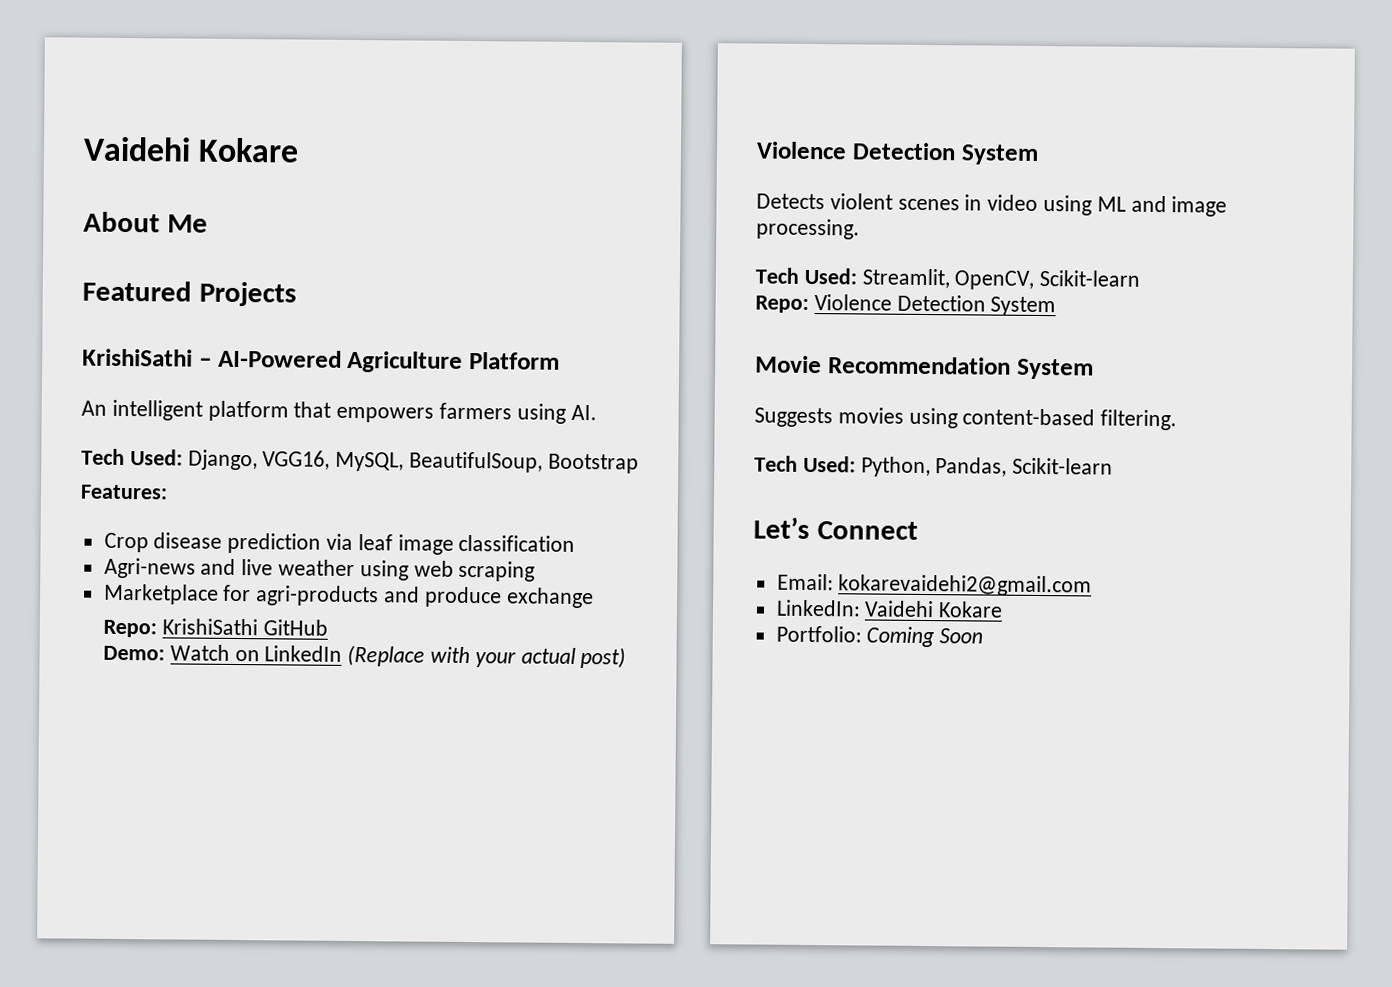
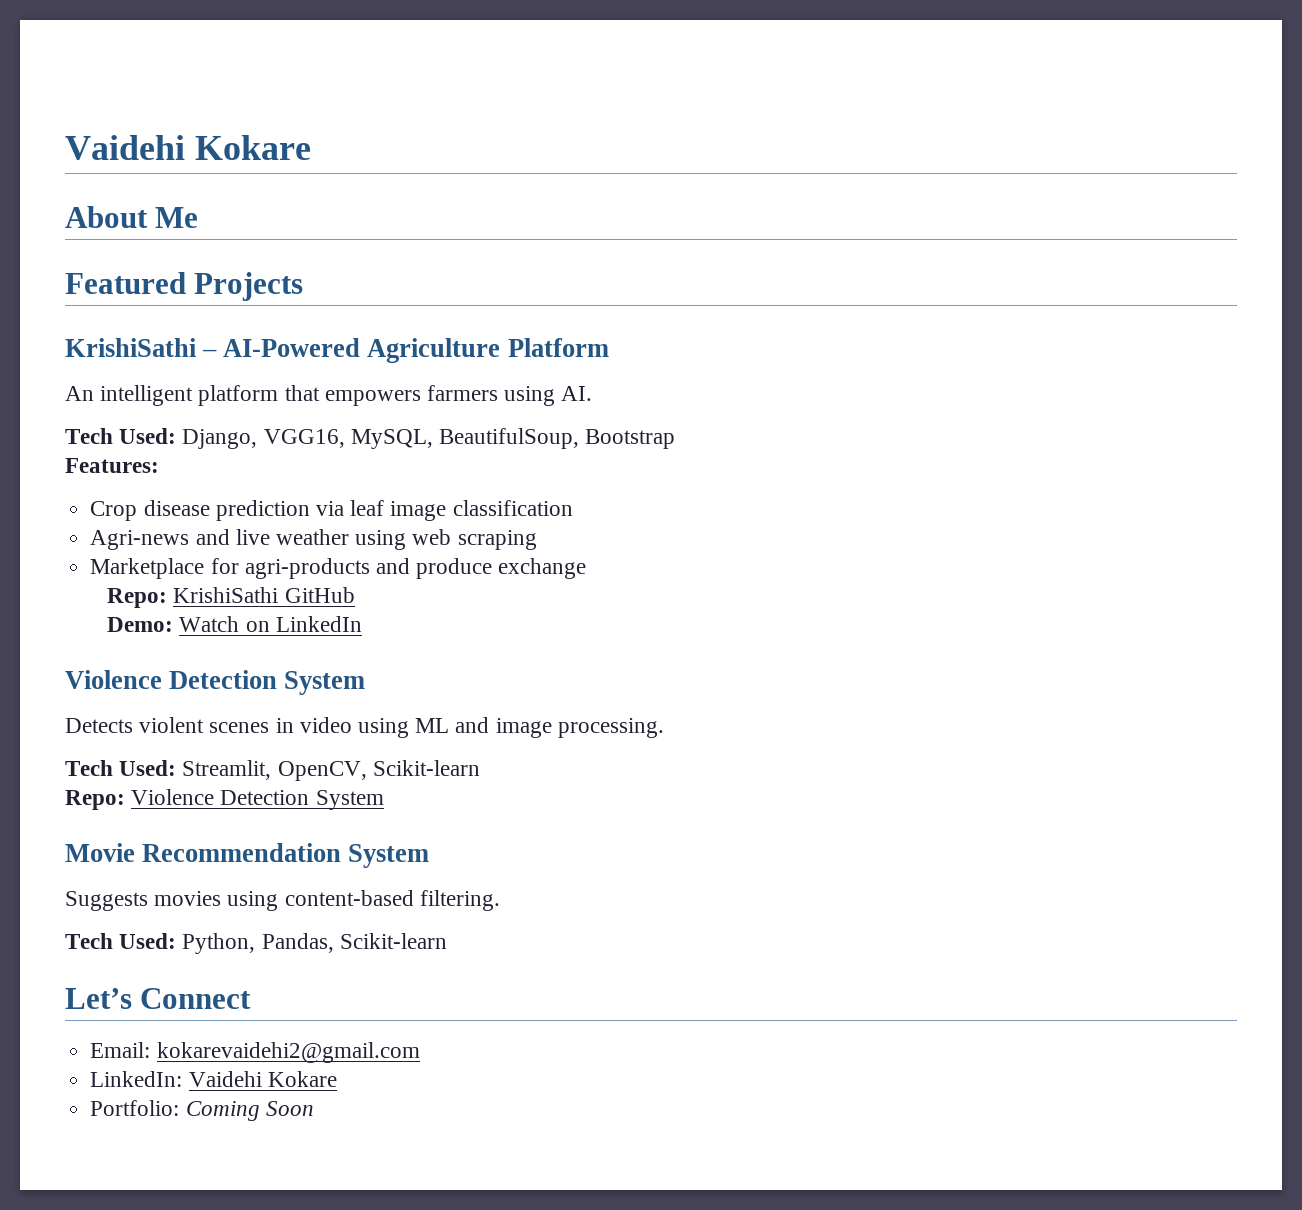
- Demo: Watch on LinkedIn (Replace with your actual post)
+ Demo: Watch on LinkedIn

